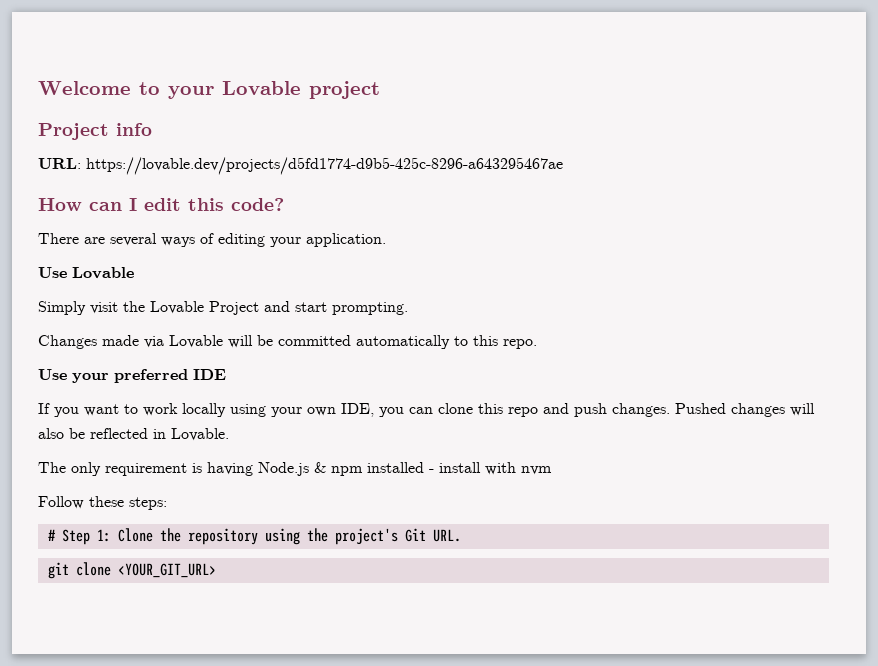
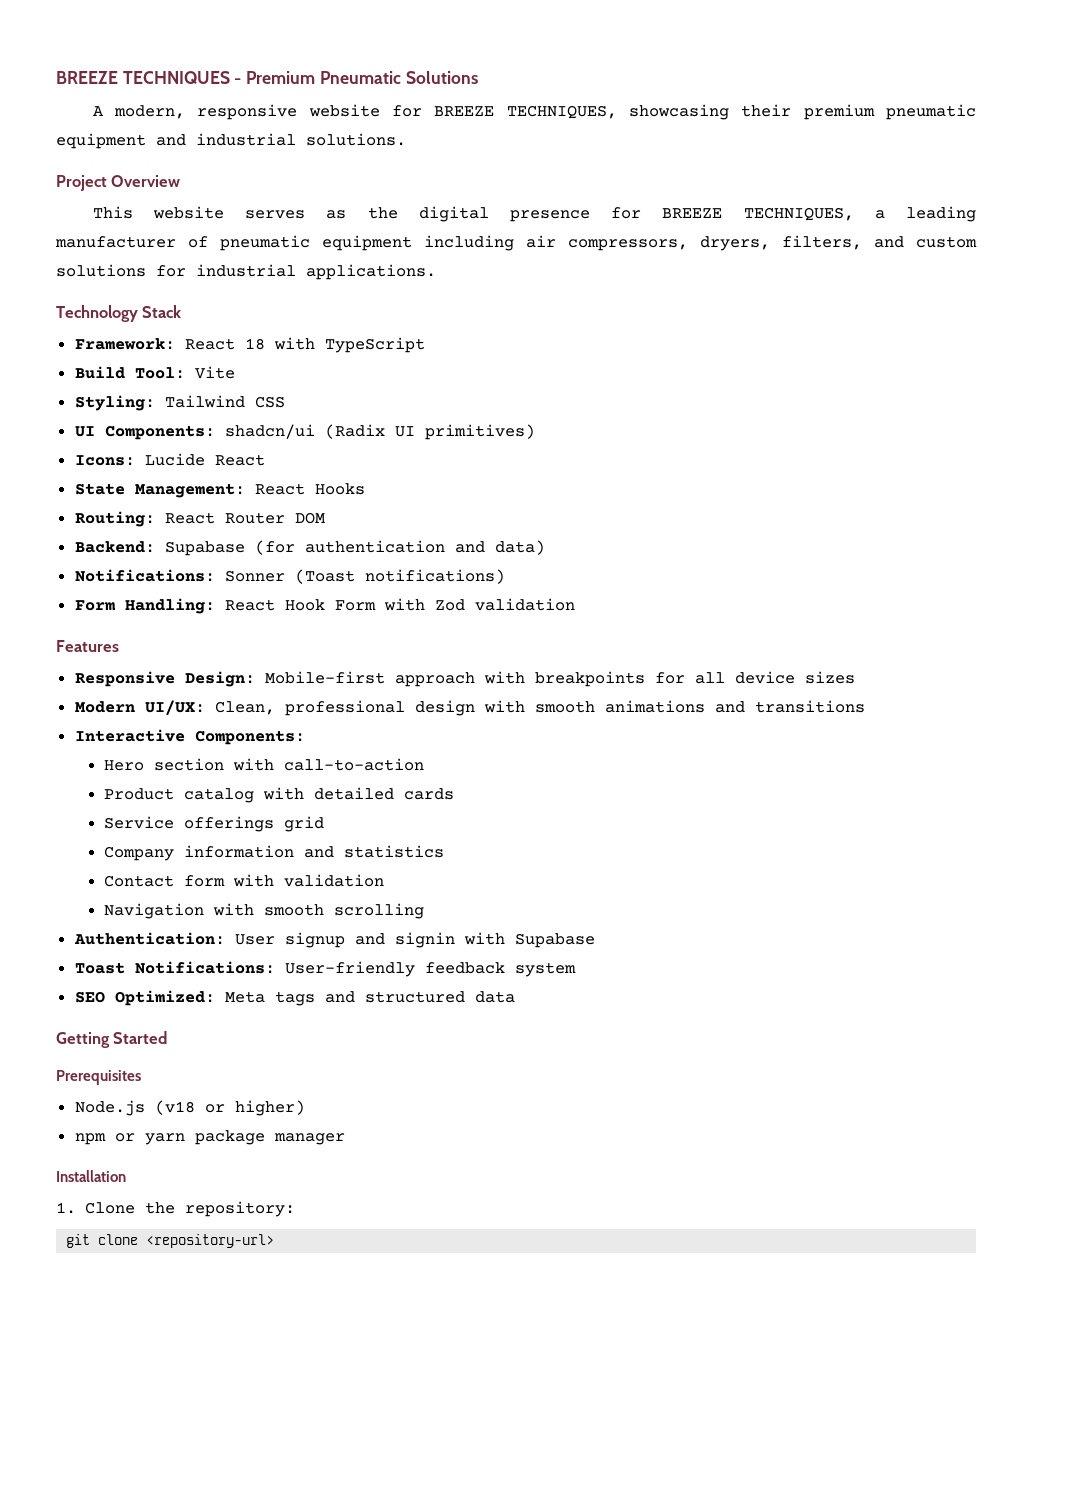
- Welcome to your Lovable project
- Project info
- URL: https://lovable.dev/projects/d5fd1774-d9b5-425c-8296-a643295467ae
- How can I edit this code?
- There are several ways of editing your application.
- Use Lovable
- Simply visit the Lovable Project and start prompting.
- Changes made via Lovable will be committed automatically to this repo.
- Use your preferred IDE
- If you want to work locally using your own IDE, you can clone this repo and push changes. Pushed changes will also be reflected in Lovable.
- The only requirement is having Node.js & npm installed - install with nvm
- Follow these steps:
- # Step 1: Clone the repository using the project's Git URL.
+ BREEZE TECHNIQUES - Premium Pneumatic Solutions
+ A modern, responsive website for BREEZE TECHNIQUES, showcasing their premium pneumatic equipment and industrial solutions.
+ Project Overview
+ This website serves as the digital presence for BREEZE TECHNIQUES, a leading manufacturer of pneumatic equipment including air compressors, dryers, filters, and custom solutions for industrial applications.
+ Technology Stack
+ Framework: React 18 with TypeScript
+ Build Tool: Vite
+ Styling: Tailwind CSS
+ UI Components: shadcn/ui (Radix UI primitives)
+ Icons: Lucide React
+ State Management: React Hooks
+ Routing: React Router DOM
+ Backend: Supabase (for authentication and data)
+ Notifications: Sonner (Toast notifications)
+ Form Handling: React Hook Form with Zod validation
+ Features
+ Responsive Design: Mobile-first approach with breakpoints for all device sizes
+ Modern UI/UX: Clean, professional design with smooth animations and transitions
+ Interactive Components:
+ Hero section with call-to-action
+ Product catalog with detailed cards
+ Service offerings grid
+ Company information and statistics
+ Contact form with validation
+ Navigation with smooth scrolling
+ Authentication: User signup and signin with Supabase
+ Toast Notifications: User-friendly feedback system
+ SEO Optimized: Meta tags and structured data
+ Getting Started
+ Prerequisites
+ Node.js (v18 or higher)
+ npm or yarn package manager
+ Installation
+ 1. Clone the repository:
- git clone <YOUR_GIT_URL>
+ git clone <repository-url>

